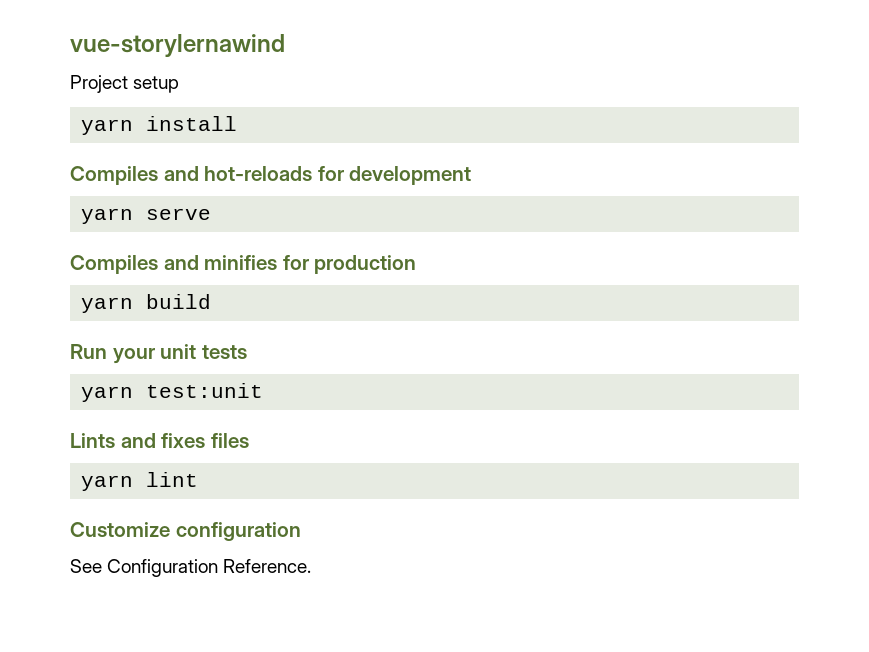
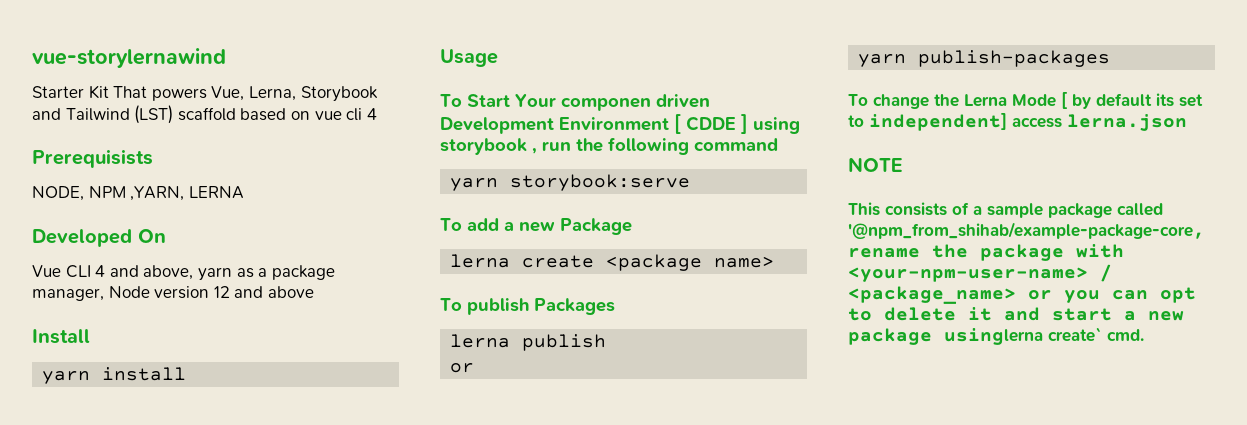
- Project setup
+ Starter Kit That powers Vue, Lerna, Storybook and Tailwind (LST) scaffold based on vue cli 4
+ Prerequisists
+ NODE, NPM ,YARN, LERNA
+ Developed On
+ Vue CLI 4 and above, yarn as a package manager, Node version 12 and above
+ Install
  yarn install
- Compiles and hot-reloads for development
- yarn serve
- Compiles and minifies for production
- yarn build
- Run your unit tests
- yarn test:unit
- Lints and fixes files
- yarn lint
- Customize configuration
- See Configuration Reference.
+ Usage
+ To Start Your componen driven Development Environment [ CDDE ] using storybook , run the following command
+ yarn storybook:serve
+ To add a new Package
+ lerna create <package name>
+ To publish Packages
+ lerna publish
+ or
+ yarn publish-packages
+ To change the Lerna Mode [ by default its set to independent] access lerna.json
+ NOTE
+ This consists of a sample package called '@npm_from_shihab/example-package-core, rename the package with <your-npm-user-name> / <package_name> or you can opt to delete it and start a new package usinglerna create` cmd.

